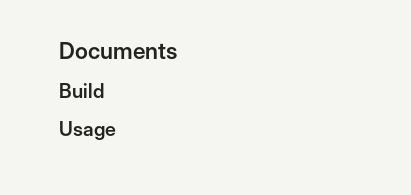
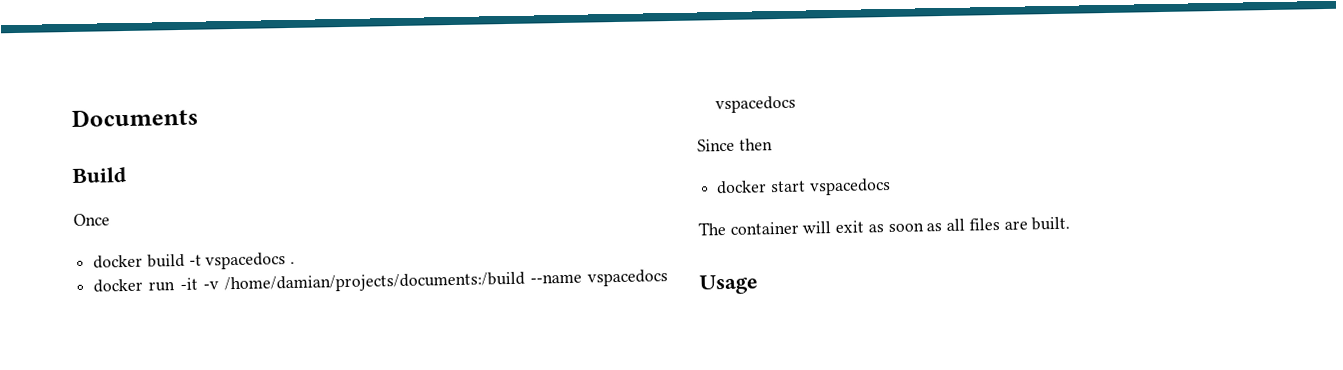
+ Once
+ docker build -t vspacedocs .
+ docker run -it -v /home/damian/projects/documents:/build --name vspacedocs vspacedocs
+ Since then
+ docker start vspacedocs
+ The container will exit as soon as all files are built.

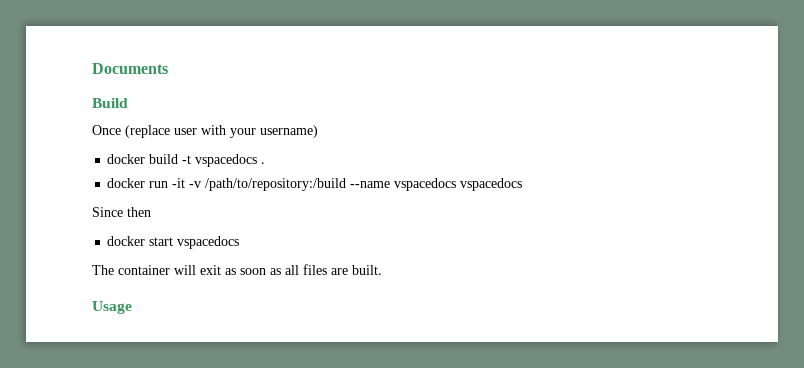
- Once
+ Once (replace user with your username)
- docker run -it -v /home/damian/projects/documents:/build --name vspacedocs vspacedocs
+ docker run -it -v /path/to/repository:/build --name vspacedocs vspacedocs

